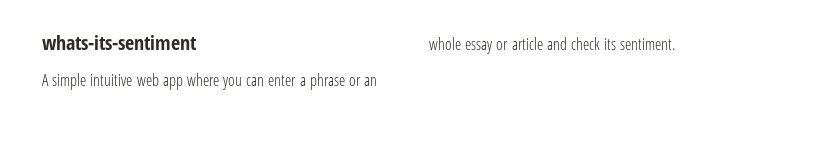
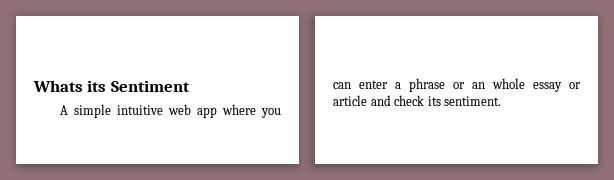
- whats-its-sentiment
+ Whats its Sentiment

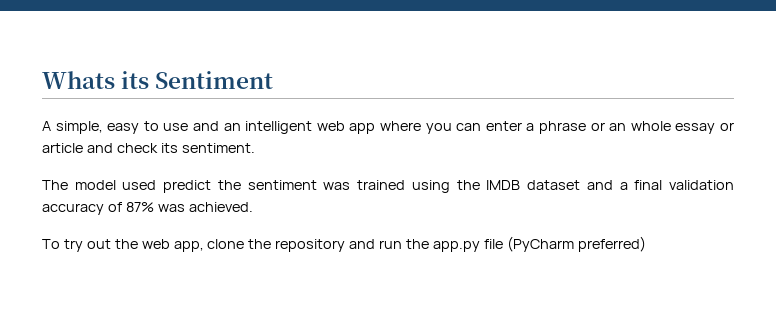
- A simple intuitive web app where you can enter a phrase or an whole essay or article and check its sentiment.
+ A simple, easy to use and an intelligent web app where you can enter a phrase or an whole essay or article and check its sentiment.
+ The model used predict the sentiment was trained using the IMDB dataset and a final validation accuracy of 87% was achieved.
+ To try out the web app, clone the repository and run the app.py file (PyCharm preferred)

